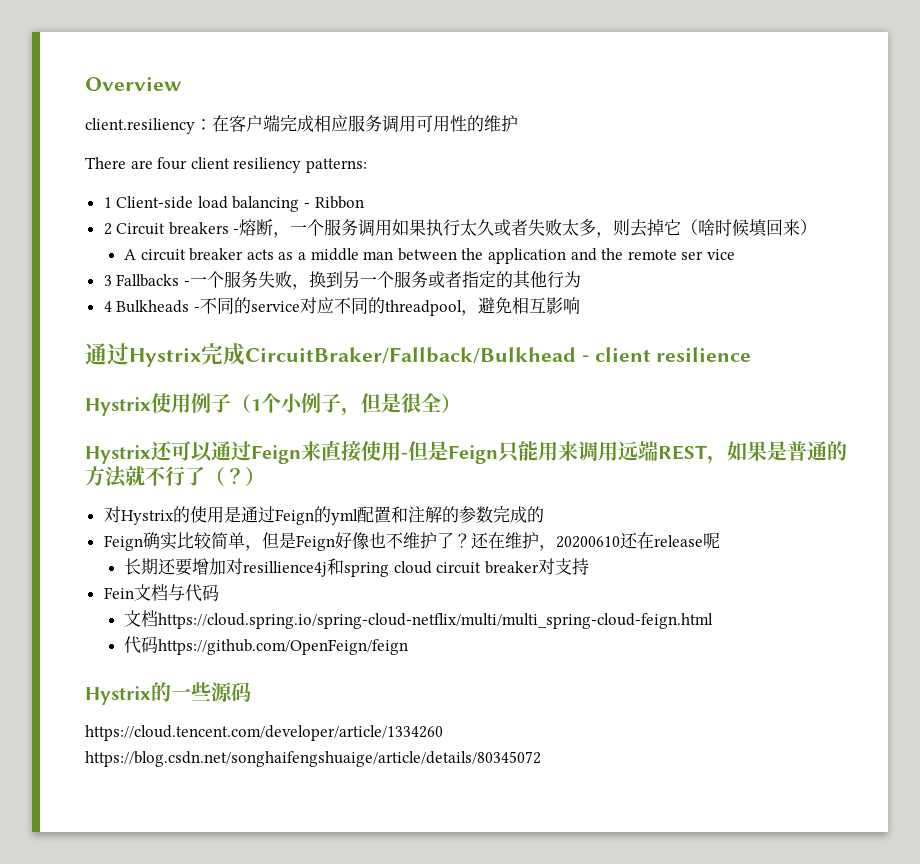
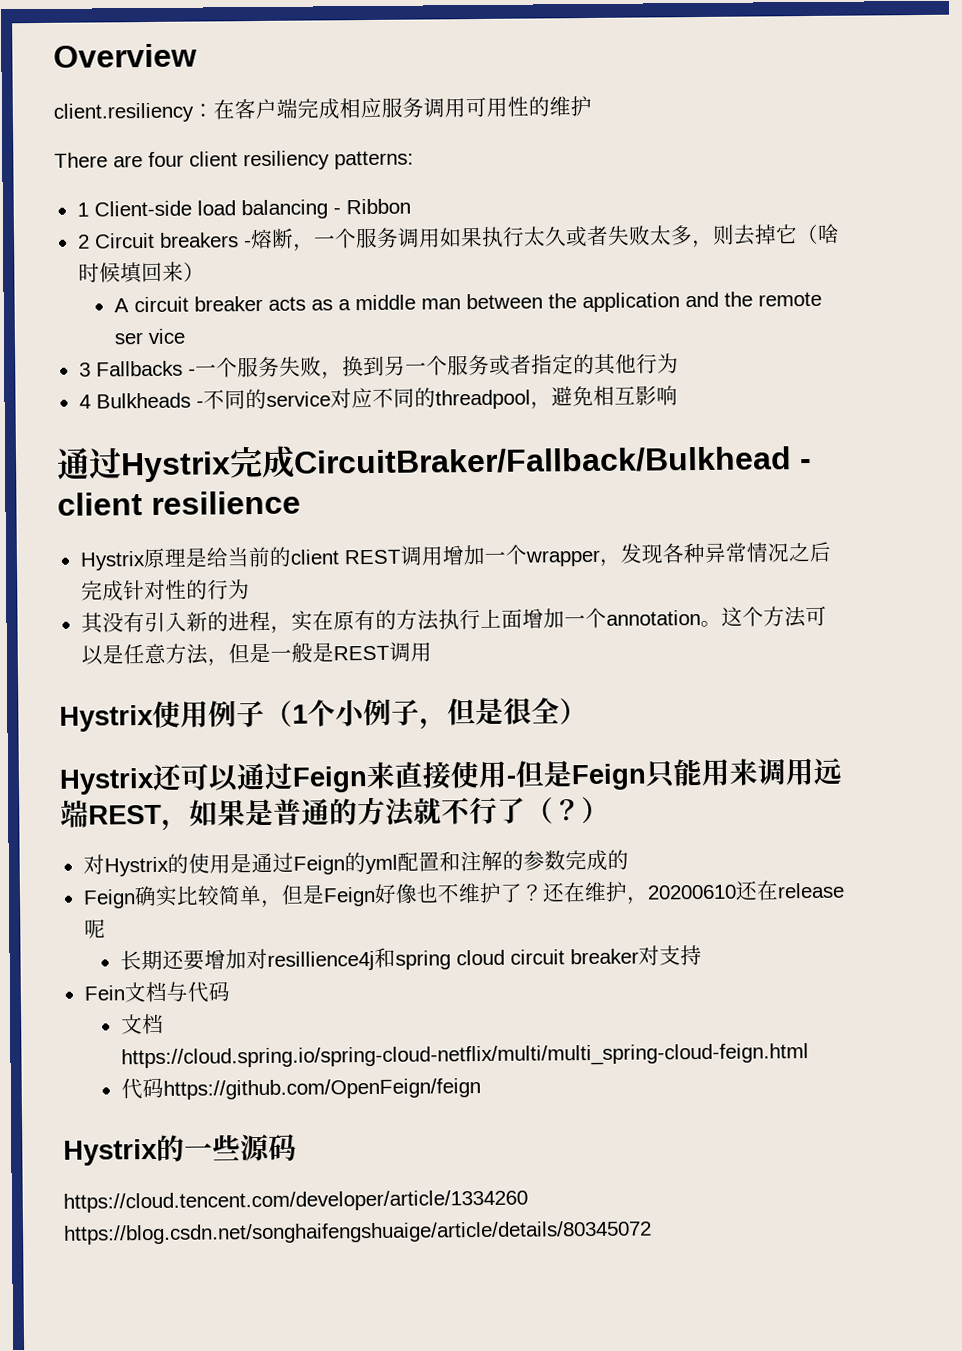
+ Hystrix原理是给当前的client REST调用增加一个wrapper，发现各种异常情况之后完成针对性的行为
+ 其没有引入新的进程，实在原有的方法执行上面增加一个annotation。这个方法可以是任意方法，但是一般是REST调用

